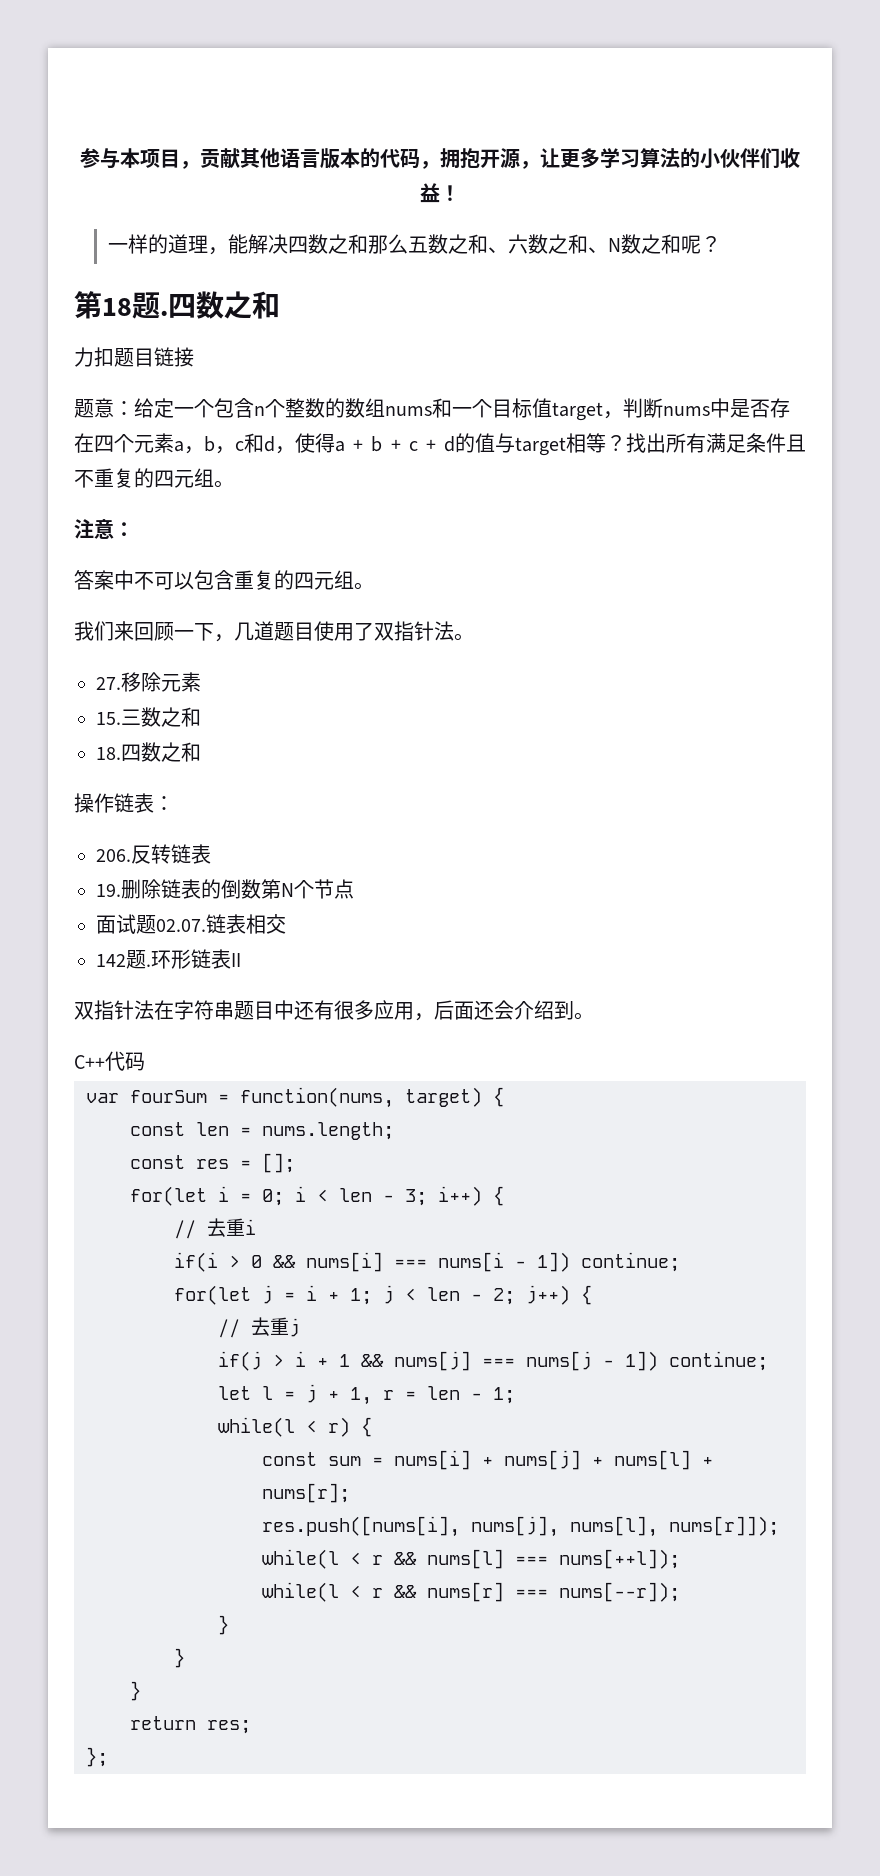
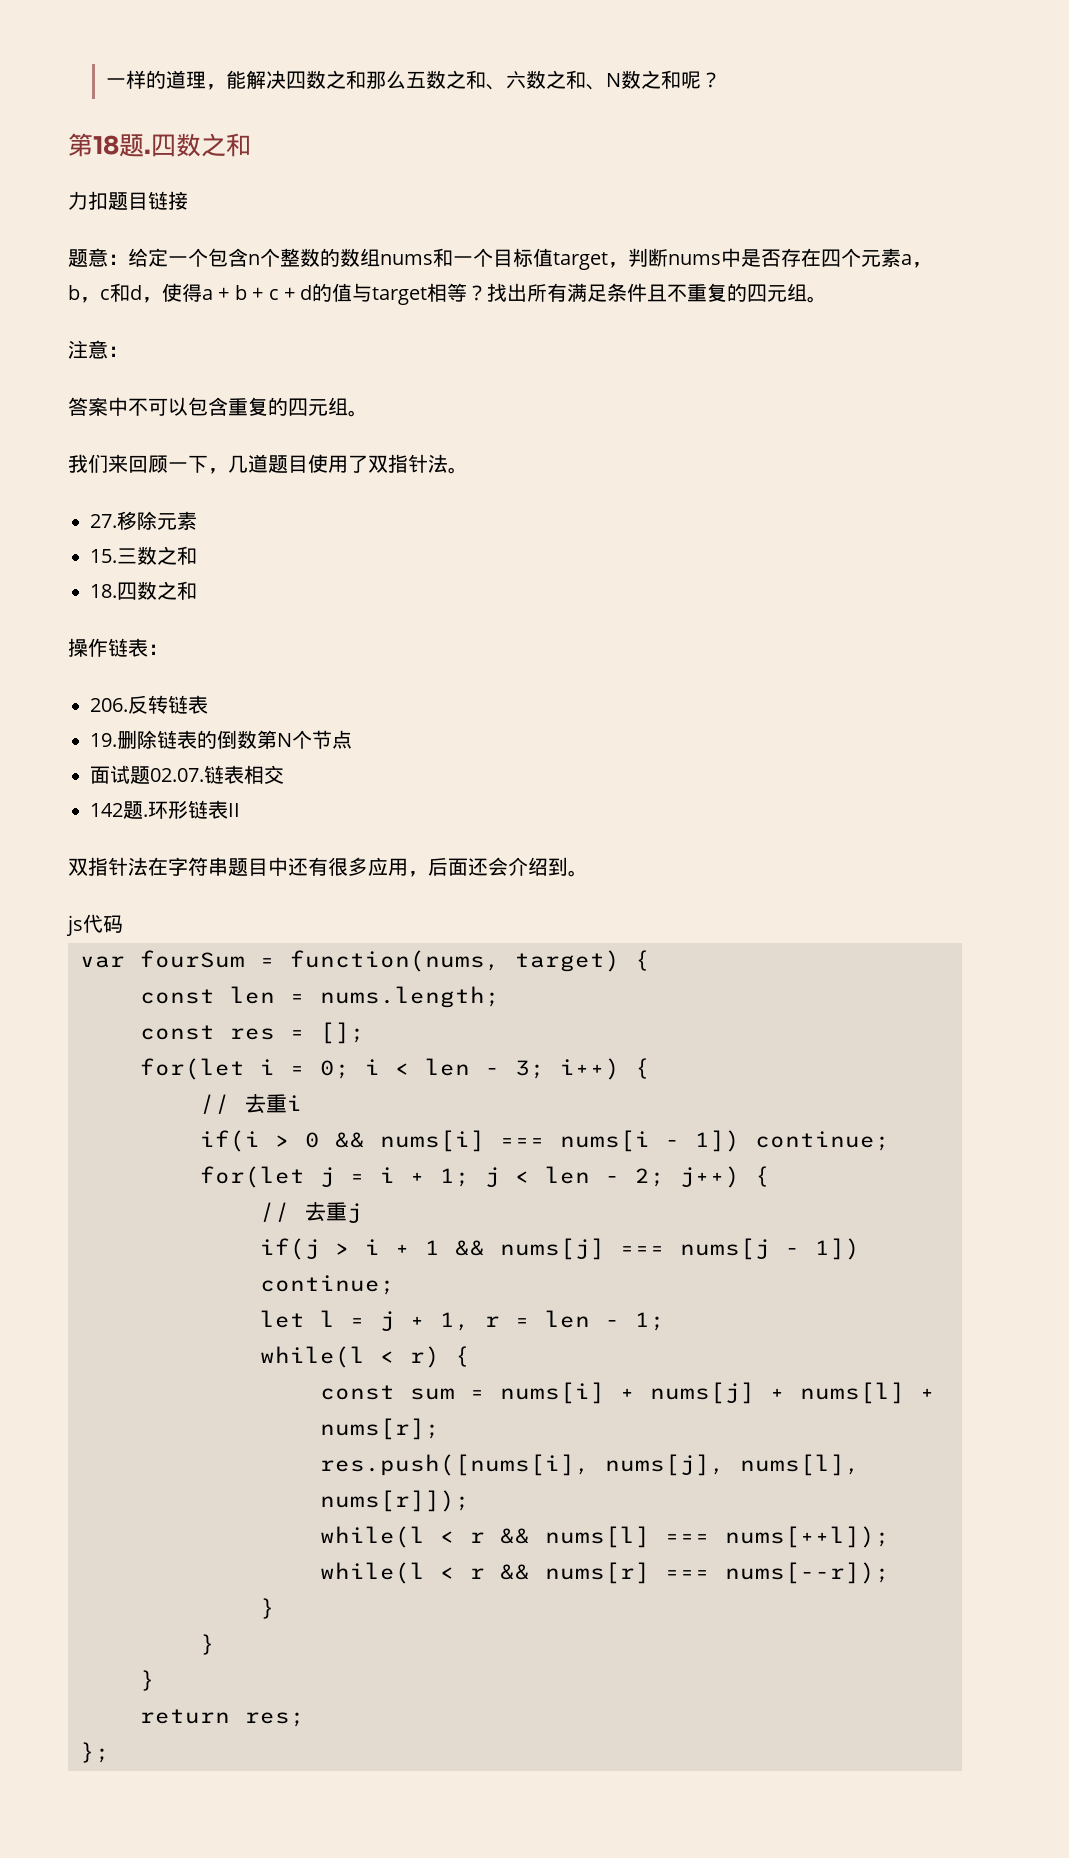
- 参与本项目，贡献其他语言版本的代码，拥抱开源，让更多学习算法的小伙伴们收益！
- C++代码
+ js代码

